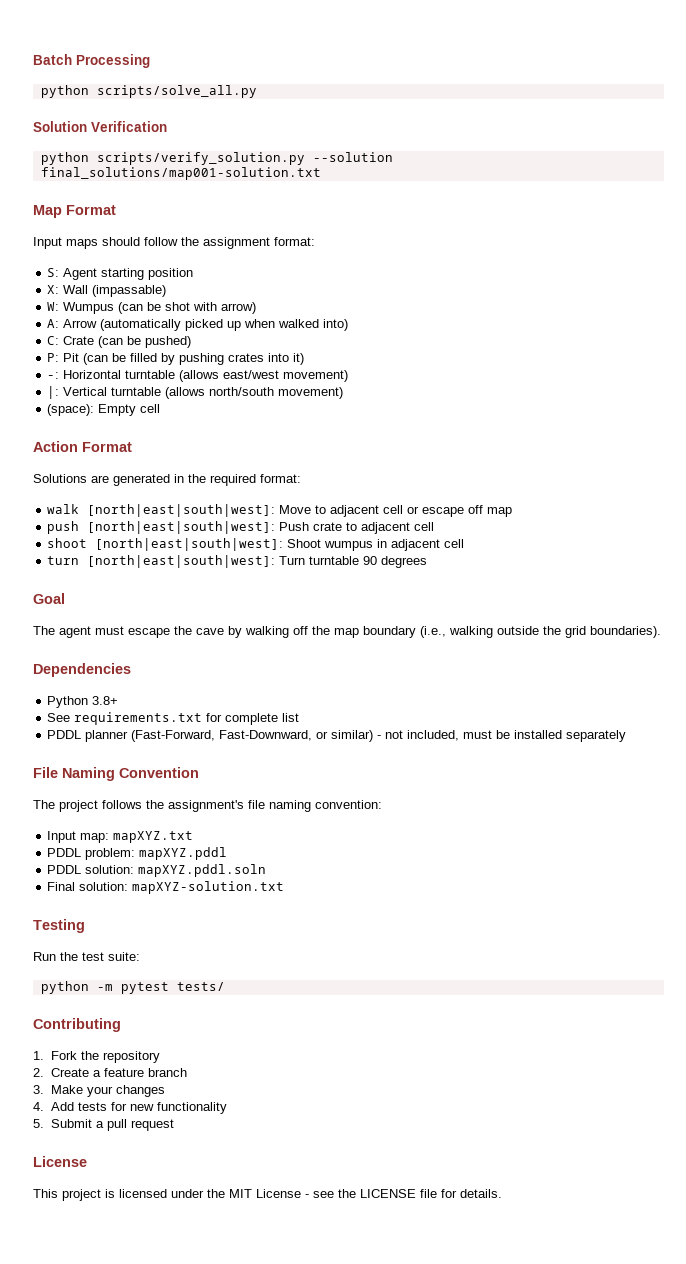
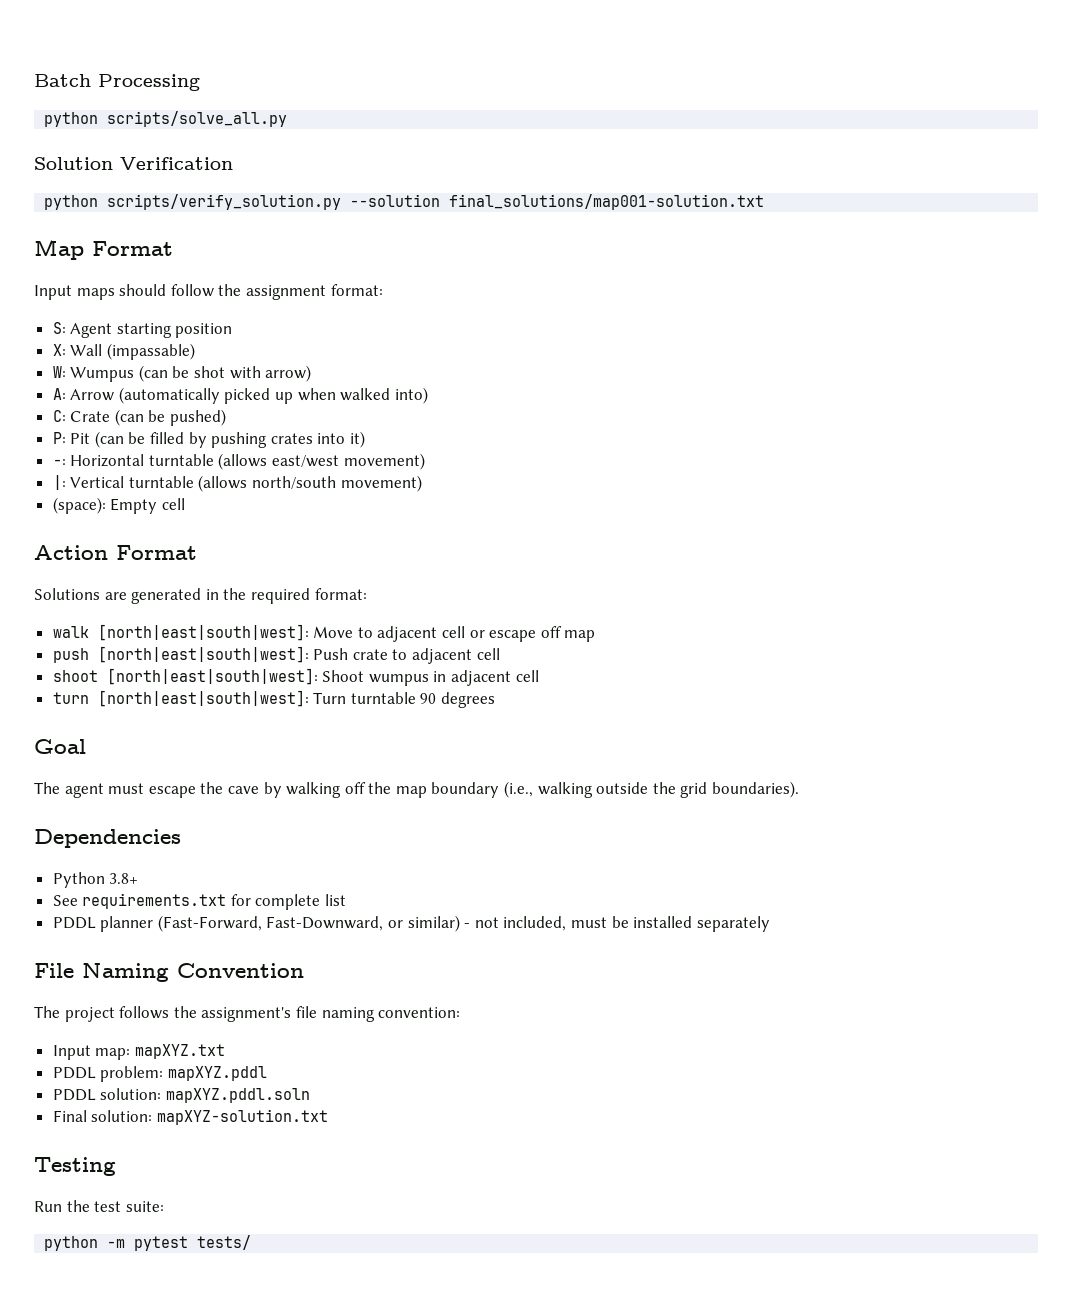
- Contributing
- 1. Fork the repository
- 2. Create a feature branch
- 3. Make your changes
- 4. Add tests for new functionality
- 5. Submit a pull request
- License
- This project is licensed under the MIT License - see the LICENSE file for details.

